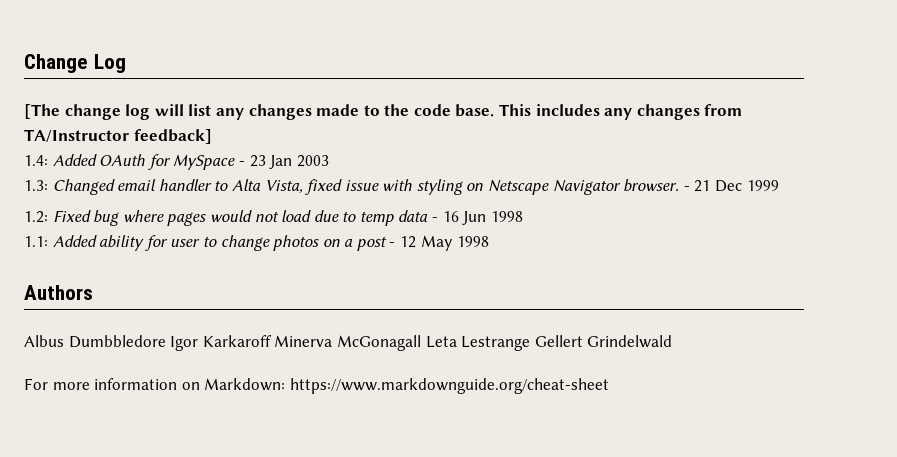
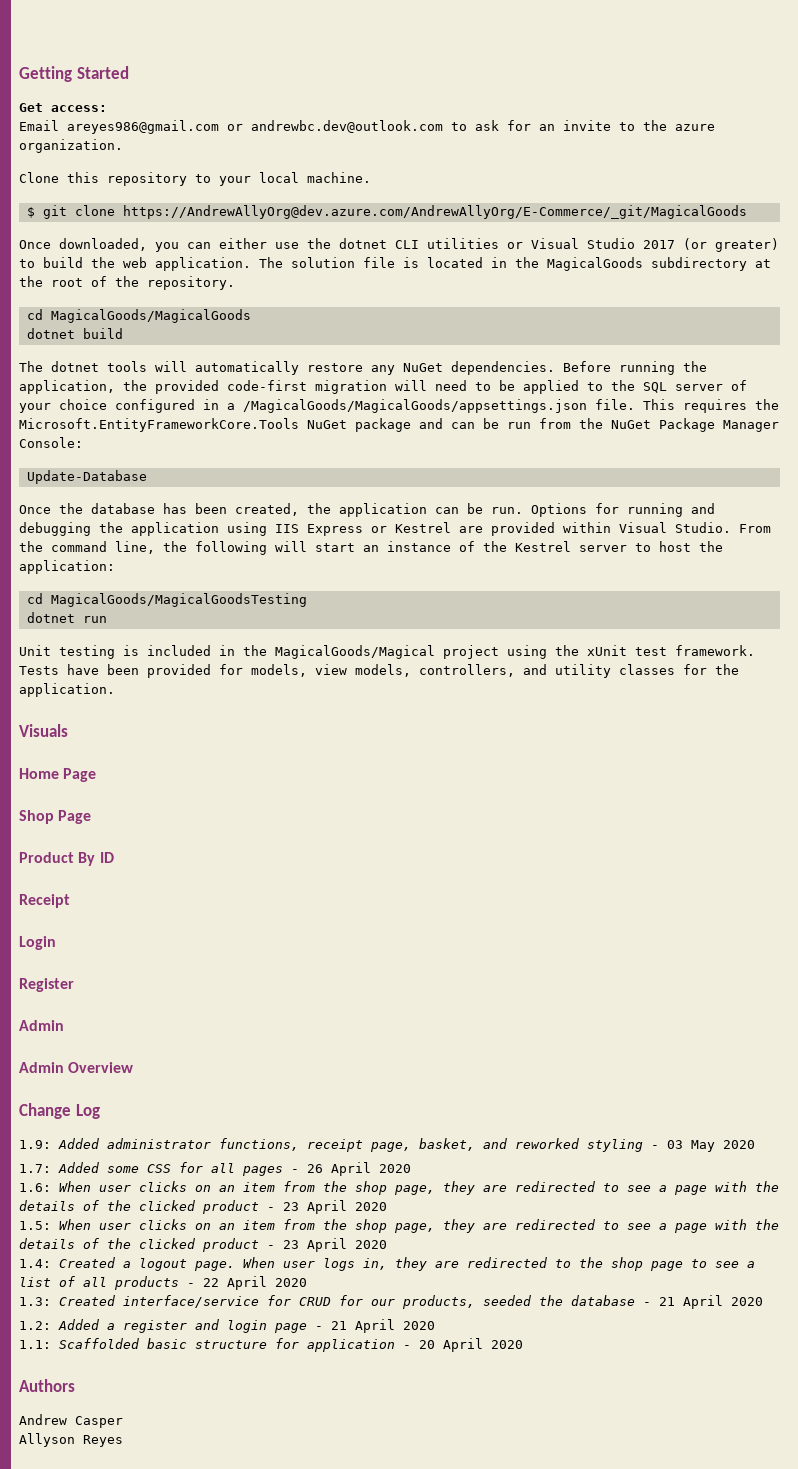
+ Getting Started
+ Get access:
+ Email areyes986@gmail.com or andrewbc.dev@outlook.com to ask for an invite to the azure organization.
+ Clone this repository to your local machine.
+ $ git clone https://AndrewAllyOrg@dev.azure.com/AndrewAllyOrg/E-Commerce/_git/MagicalGoods
+ Once downloaded, you can either use the dotnet CLI utilities or Visual Studio 2017 (or greater) to build the web application. The solution file is located in the MagicalGoods subdirectory at the root of the repository.
+ cd MagicalGoods/MagicalGoods
+ dotnet build
+ The dotnet tools will automatically restore any NuGet dependencies. Before running the application, the provided code-first migration will need to be applied to the SQL server of your choice configured in a /MagicalGoods/MagicalGoods/appsettings.json file. This requires the Microsoft.EntityFrameworkCore.Tools NuGet package and can be run from the NuGet Package Manager Console:
+ Update-Database
+ Once the database has been created, the application can be run. Options for running and debugging the application using IIS Express or Kestrel are provided within Visual Studio. From the command line, the following will start an instance of the Kestrel server to host the application:
+ cd MagicalGoods/MagicalGoodsTesting
+ dotnet run
+ Unit testing is included in the MagicalGoods/Magical project using the xUnit test framework. Tests have been provided for models, view models, controllers, and utility classes for the application.
+ Visuals
+ Home Page
+ Shop Page
+ Product By ID
+ Receipt
+ Login
+ Register
+ Admin
+ Admin Overview
  Change Log
- [The change log will list any changes made to the code base. This includes any changes from TA/Instructor feedback]
- 1.4: Added OAuth for MySpace - 23 Jan 2003
- 1.3: Changed email handler to Alta Vista, fixed issue with styling on Netscape Navigator browser. - 21 Dec 1999
- 1.2: Fixed bug where pages would not load due to temp data - 16 Jun 1998
- 1.1: Added ability for user to change photos on a post - 12 May 1998
+ 1.9: Added administrator functions, receipt page, basket, and reworked styling - 03 May 2020
+ 1.7: Added some CSS for all pages - 26 April 2020
+ 1.6: When user clicks on an item from the shop page, they are redirected to see a page with the details of the clicked product - 23 April 2020
+ 1.5: When user clicks on an item from the shop page, they are redirected to see a page with the details of the clicked product - 23 April 2020
+ 1.4: Created a logout page. When user logs in, they are redirected to the shop page to see a list of all products - 22 April 2020
+ 1.3: Created interface/service for CRUD for our products, seeded the database - 21 April 2020
+ 1.2: Added a register and login page - 21 April 2020
+ 1.1: Scaffolded basic structure for application - 20 April 2020
  Authors
- Albus Dumbbledore Igor Karkaroff Minerva McGonagall Leta Lestrange Gellert Grindelwald
- For more information on Markdown: https://www.markdownguide.org/cheat-sheet
+ Andrew Casper
+ Allyson Reyes

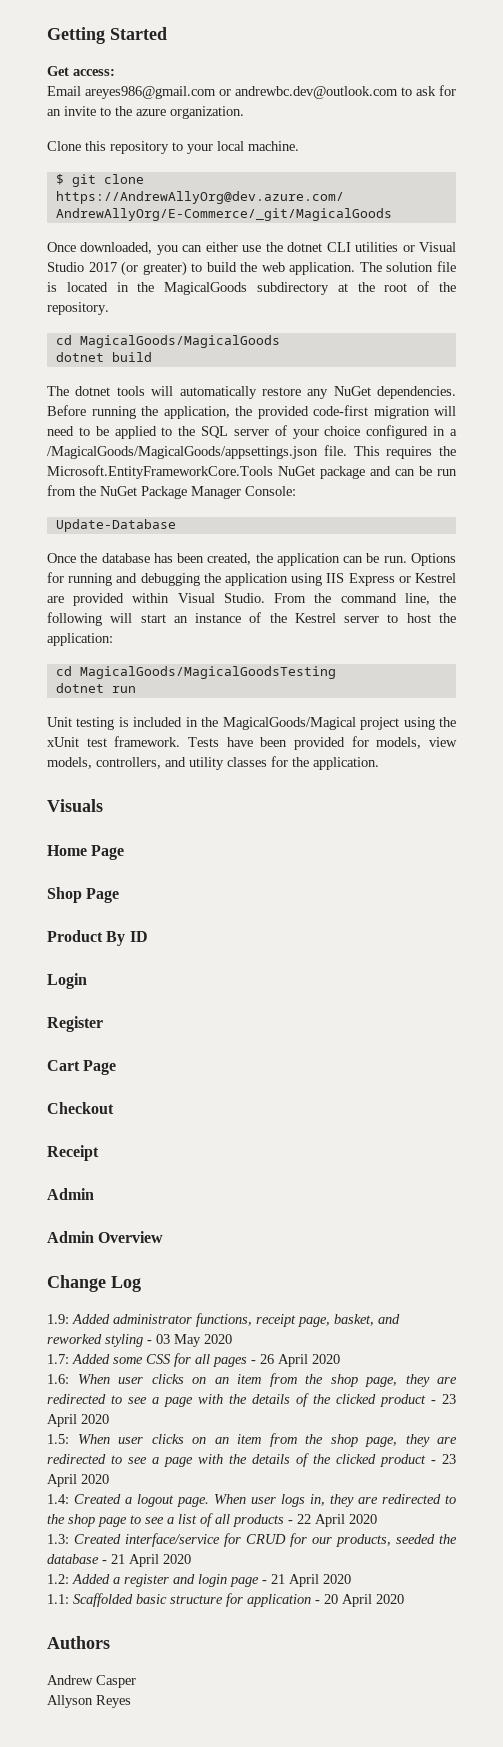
- Receipt
+ Cart Page
+ Checkout
+ Receipt

